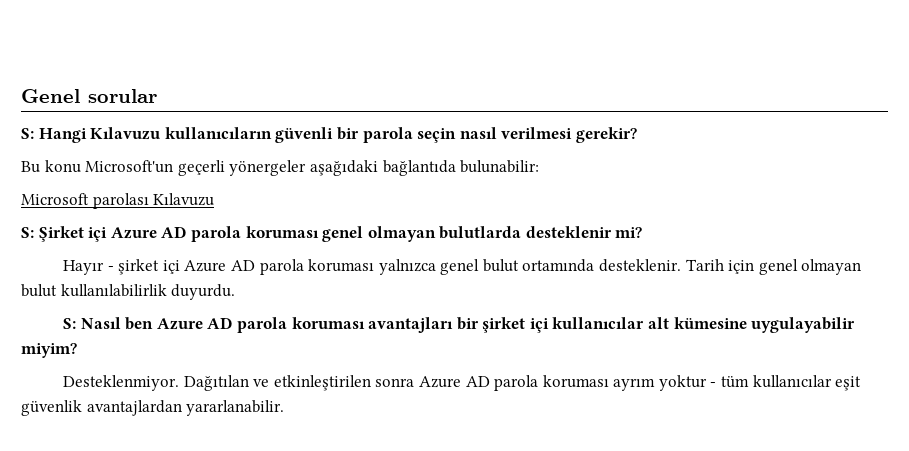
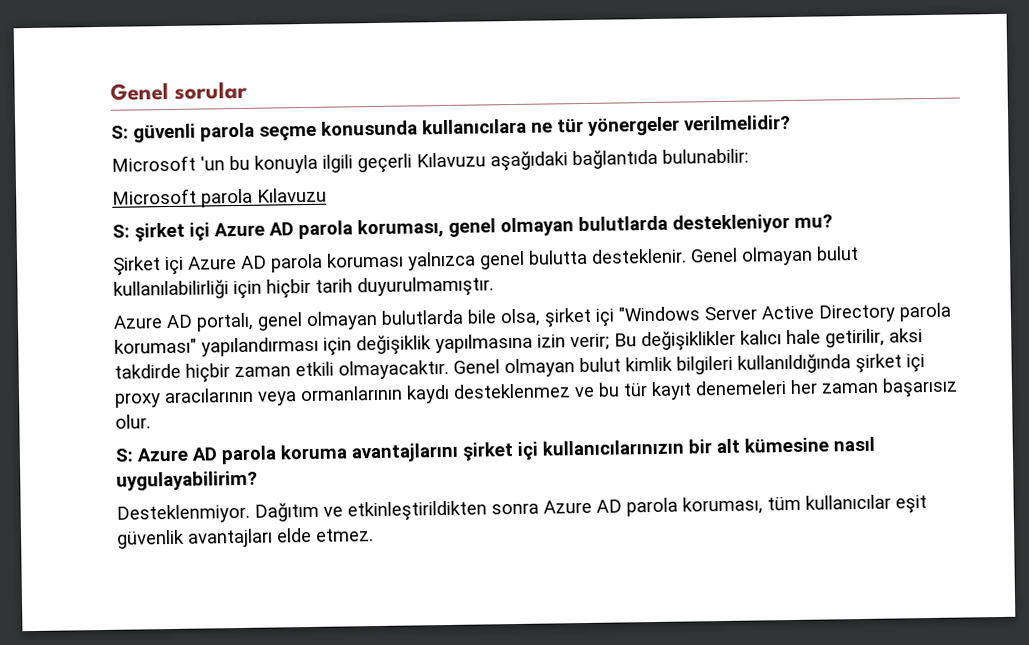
- S: Hangi Kılavuzu kullanıcıların güvenli bir parola seçin nasıl verilmesi gerekir?
- Bu konu Microsoft'un geçerli yönergeler aşağıdaki bağlantıda bulunabilir:
+ S: güvenli parola seçme konusunda kullanıcılara ne tür yönergeler verilmelidir?
+ Microsoft 'un bu konuyla ilgili geçerli Kılavuzu aşağıdaki bağlantıda bulunabilir:
- Microsoft parolası Kılavuzu
+ Microsoft parola Kılavuzu
- S: Şirket içi Azure AD parola koruması genel olmayan bulutlarda desteklenir mi?
- Hayır - şirket içi Azure AD parola koruması yalnızca genel bulut ortamında desteklenir. Tarih için genel olmayan bulut kullanılabilirlik duyurdu.
- S: Nasıl ben Azure AD parola koruması avantajları bir şirket içi kullanıcılar alt kümesine uygulayabilir miyim?
- Desteklenmiyor. Dağıtılan ve etkinleştirilen sonra Azure AD parola koruması ayrım yoktur - tüm kullanıcılar eşit güvenlik avantajlardan yararlanabilir.
+ S: şirket içi Azure AD parola koruması, genel olmayan bulutlarda destekleniyor mu?
+ Şirket içi Azure AD parola koruması yalnızca genel bulutta desteklenir. Genel olmayan bulut kullanılabilirliği için hiçbir tarih duyurulmamıştır.
+ Azure AD portalı, genel olmayan bulutlarda bile olsa, şirket içi "Windows Server Active Directory parola koruması" yapılandırması için değişiklik yapılmasına izin verir; Bu değişiklikler kalıcı hale getirilir, aksi takdirde hiçbir zaman etkili olmayacaktır. Genel olmayan bulut kimlik bilgileri kullanıldığında şirket içi proxy aracılarının veya ormanlarının kaydı desteklenmez ve bu tür kayıt denemeleri her zaman başarısız olur.
+ S: Azure AD parola koruma avantajlarını şirket içi kullanıcılarınızın bir alt kümesine nasıl uygulayabilirim?
+ Desteklenmiyor. Dağıtım ve etkinleştirildikten sonra Azure AD parola koruması, tüm kullanıcılar eşit güvenlik avantajları elde etmez.

